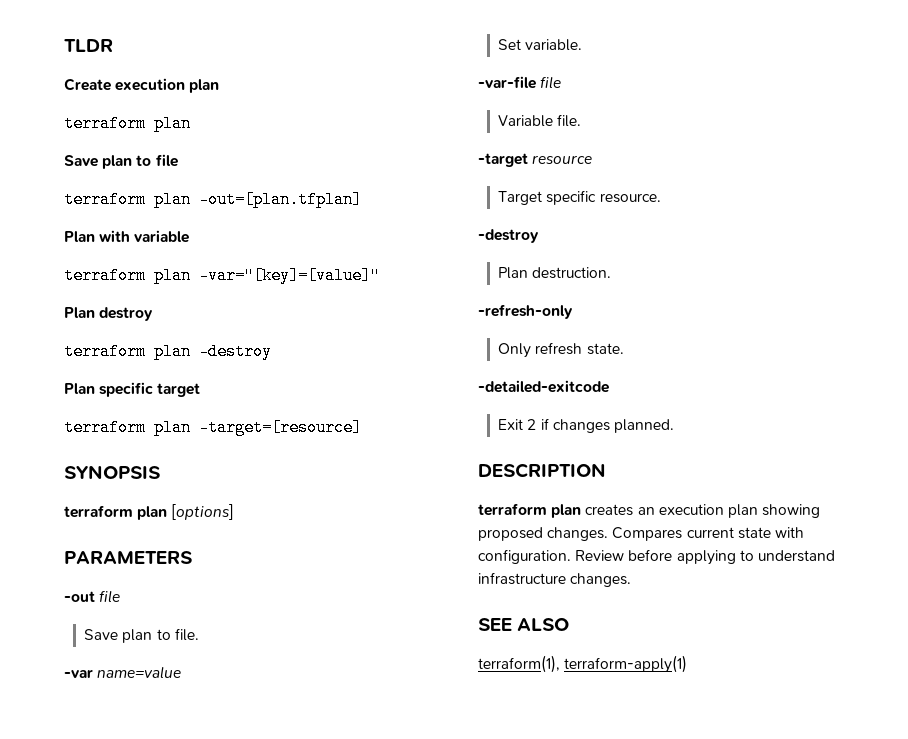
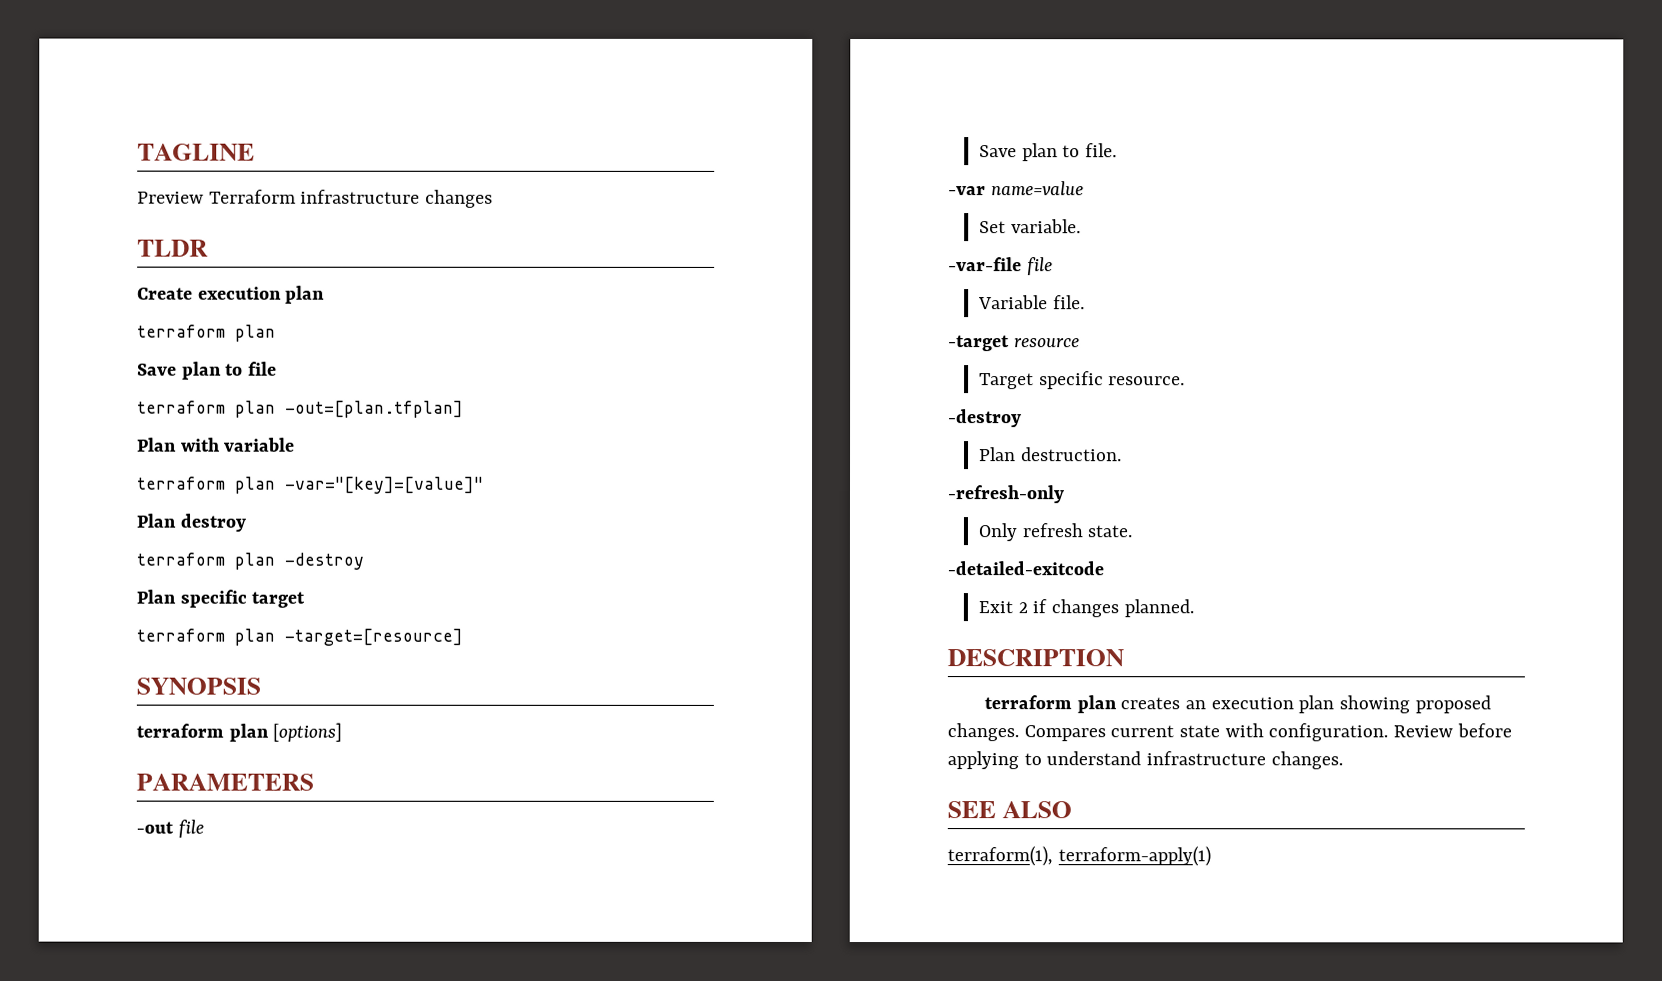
+ TAGLINE
+ Preview Terraform infrastructure changes

